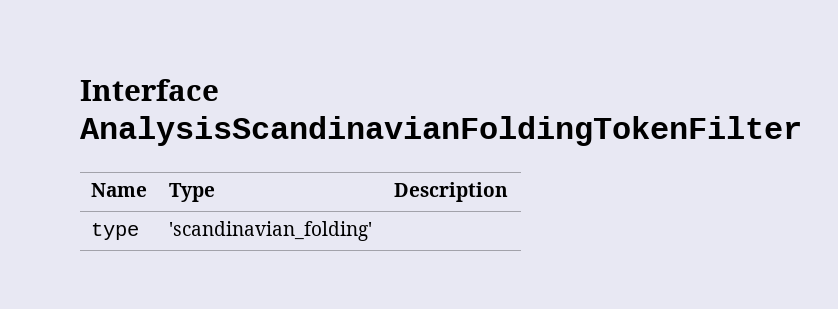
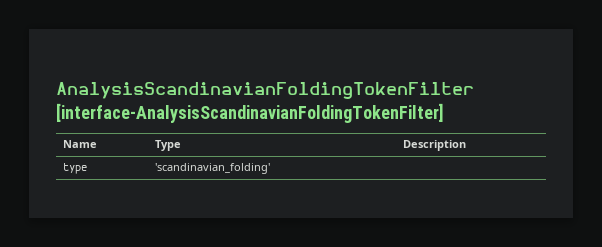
- Interface AnalysisScandinavianFoldingTokenFilter
+ AnalysisScandinavianFoldingTokenFilter [interface-AnalysisScandinavianFoldingTokenFilter]

